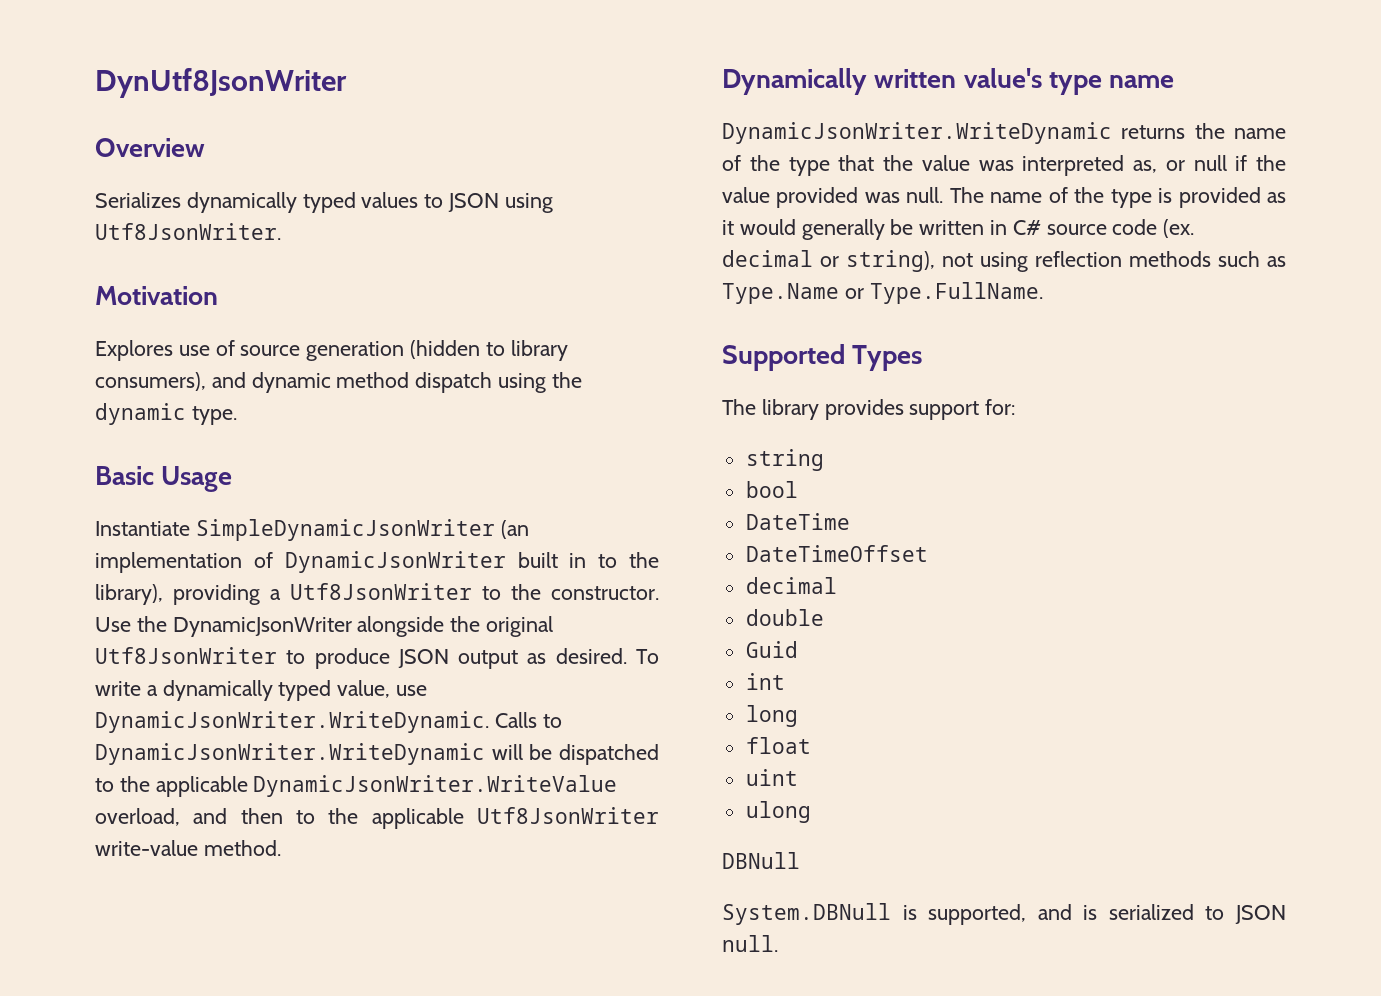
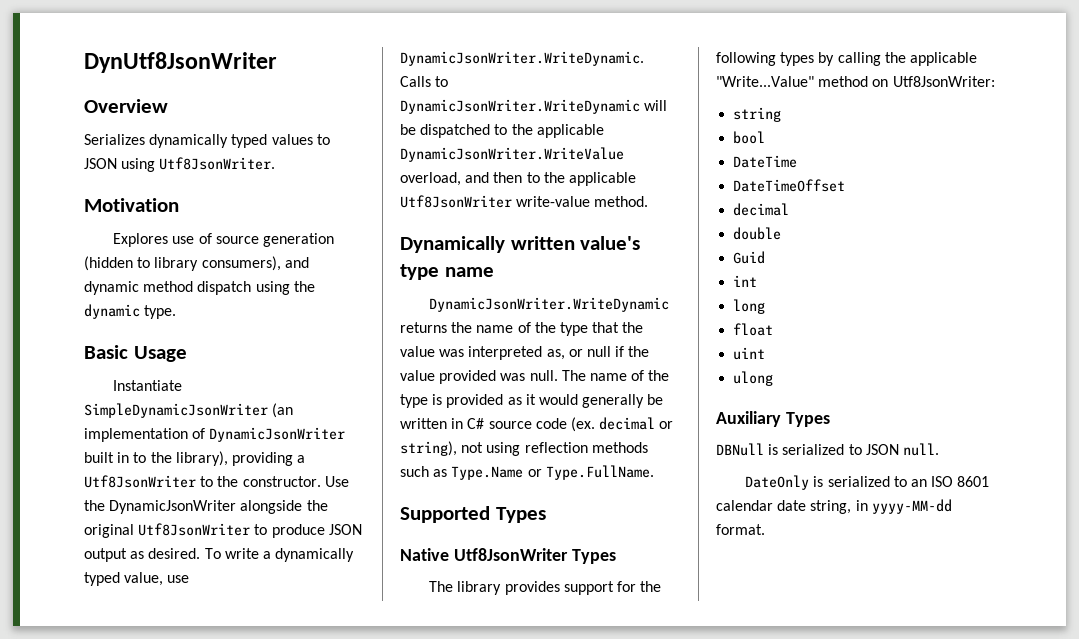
+ Native Utf8JsonWriter Types
- The library provides support for:
+ The library provides support for the following types by calling the applicable "Write...Value" method on Utf8JsonWriter:
+ Auxiliary Types
- DBNull
- System.DBNull is supported, and is serialized to JSON null.
+ DBNull is serialized to JSON null.
+ DateOnly is serialized to an ISO 8601 calendar date string, in yyyy-MM-dd format.

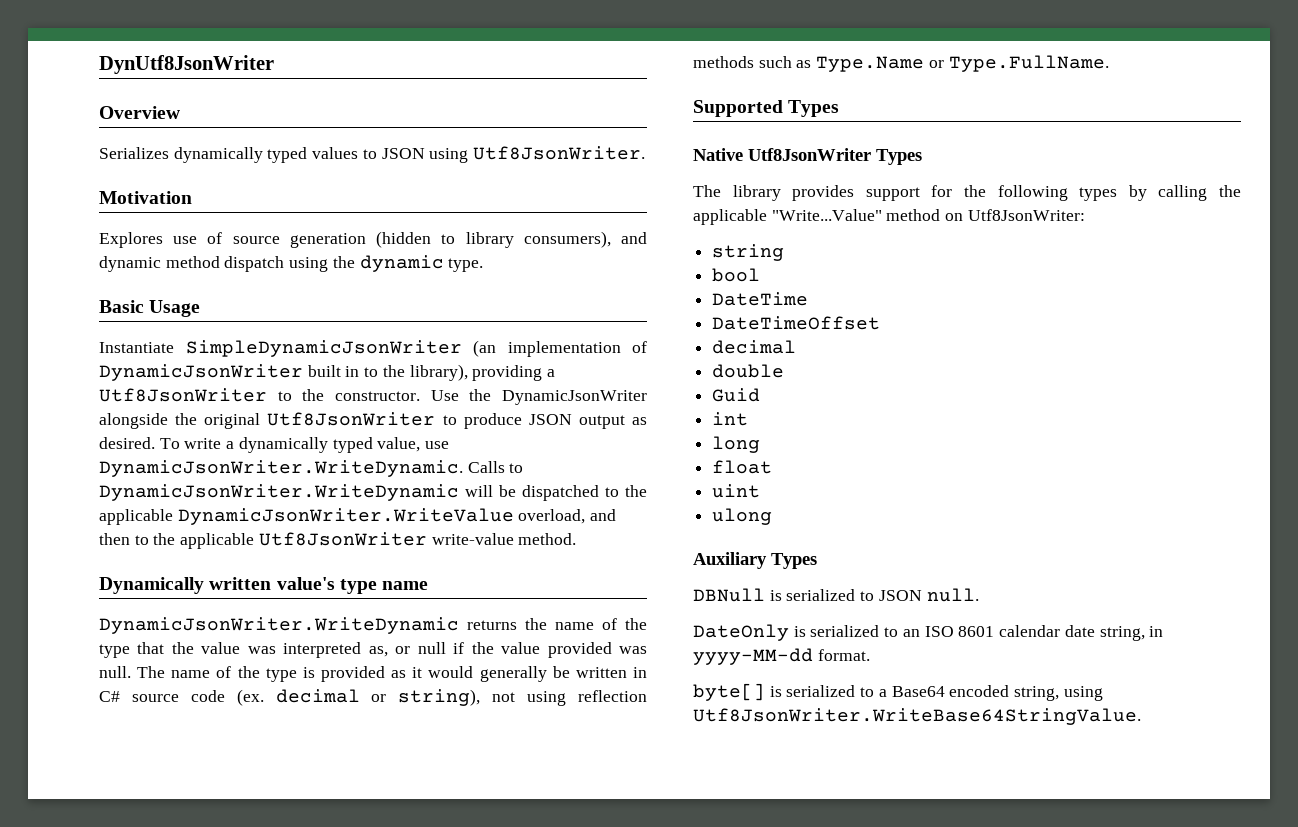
+ byte[] is serialized to a Base64 encoded string, using Utf8JsonWriter.WriteBase64StringValue.

